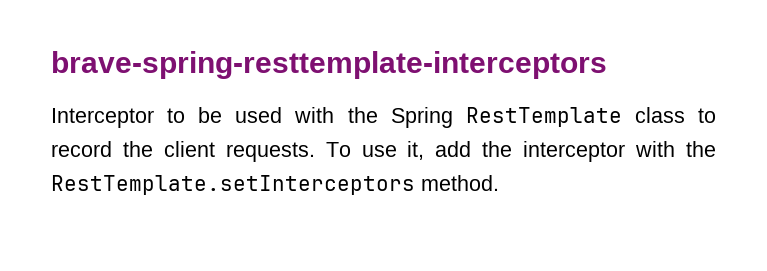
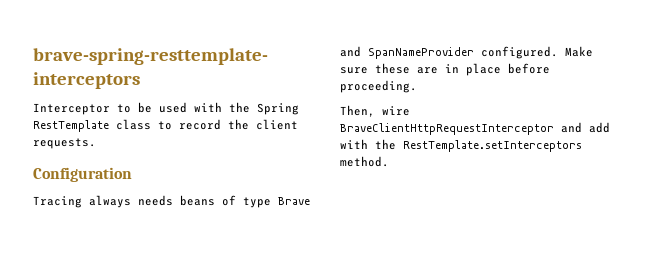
- Interceptor to be used with the Spring RestTemplate class to record the client requests. To use it, add the interceptor with the RestTemplate.setInterceptors method.
+ Interceptor to be used with the Spring RestTemplate class to record the client requests.
+ Configuration
+ Tracing always needs beans of type Brave and SpanNameProvider configured. Make sure these are in place before proceeding.
+ Then, wire BraveClientHttpRequestInterceptor and add with the RestTemplate.setInterceptors method.

